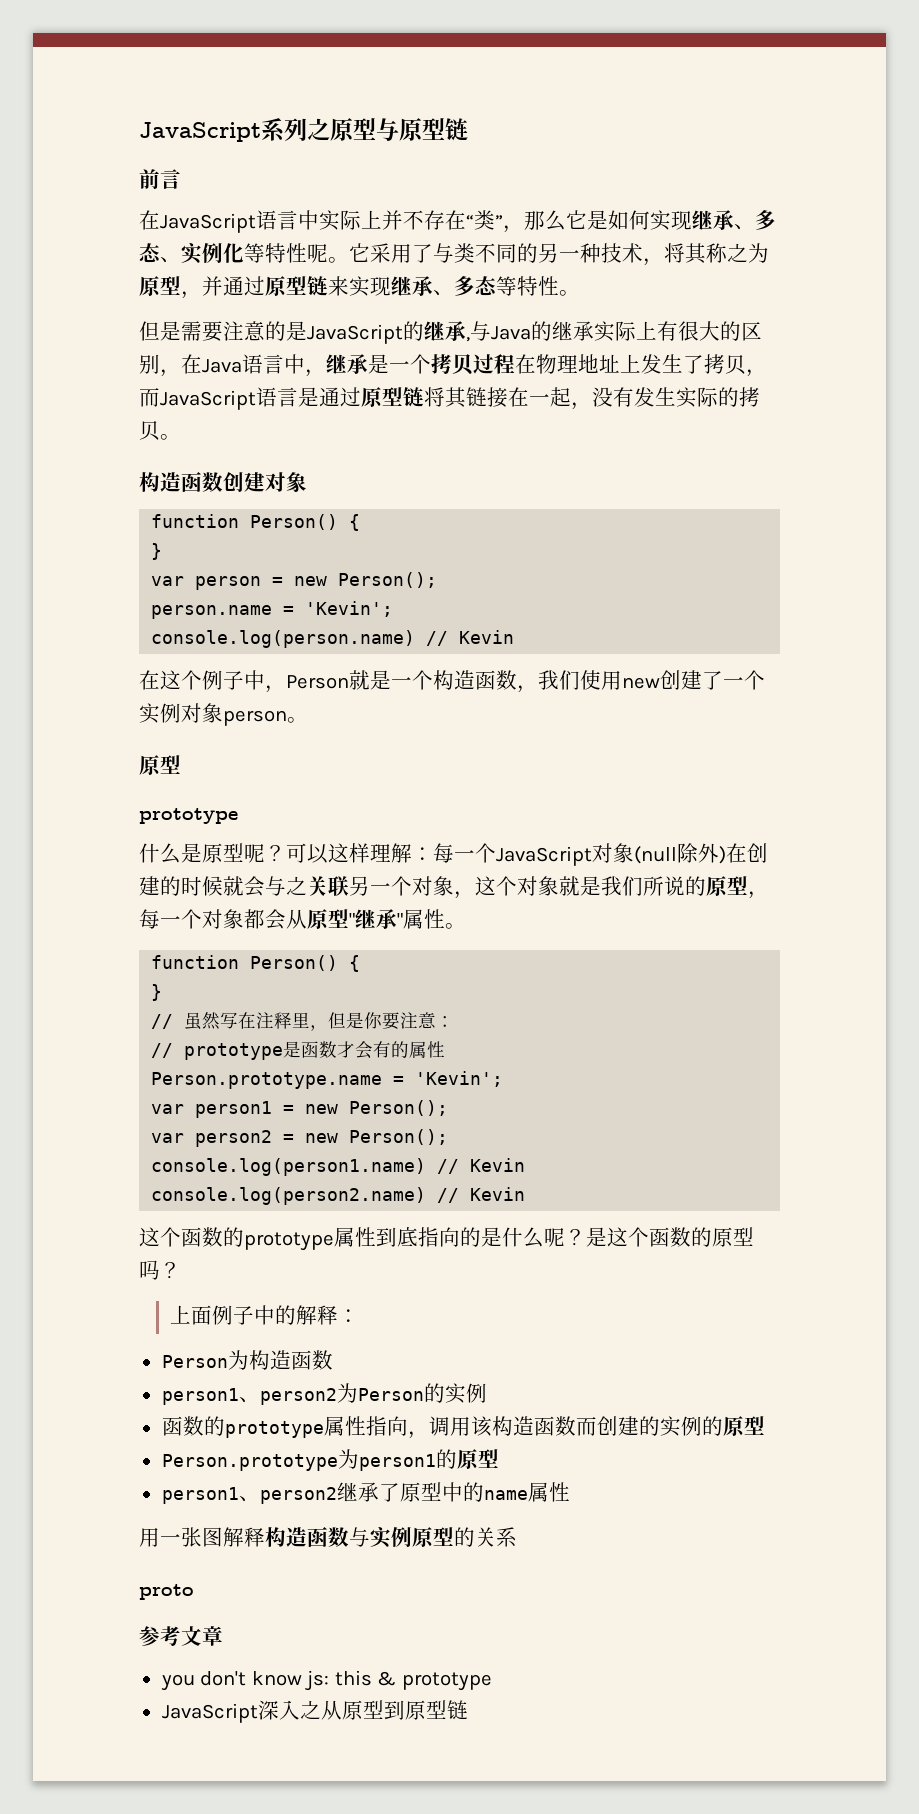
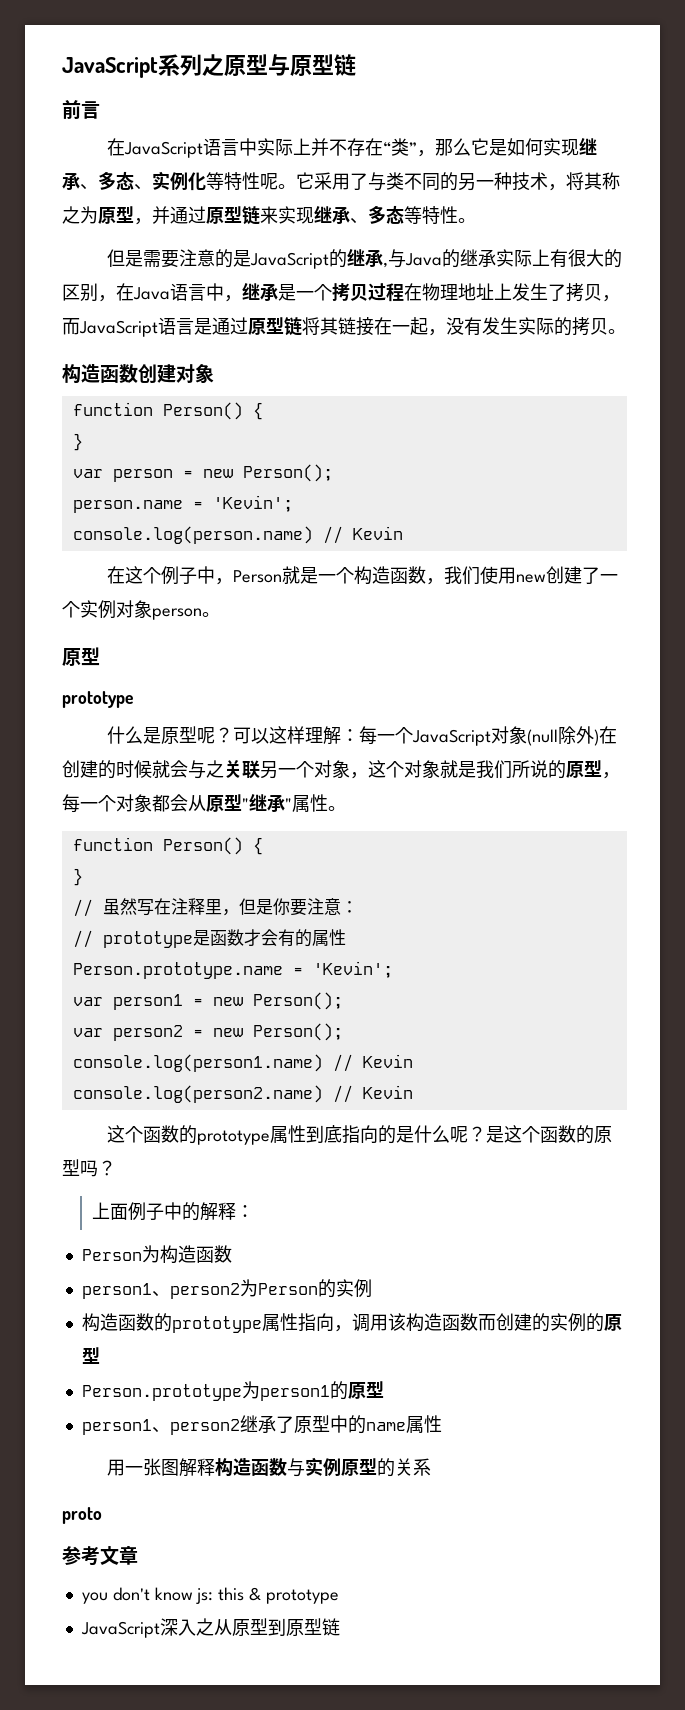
- 函数的prototype属性指向，调用该构造函数而创建的实例的原型
+ 构造函数的prototype属性指向，调用该构造函数而创建的实例的原型

